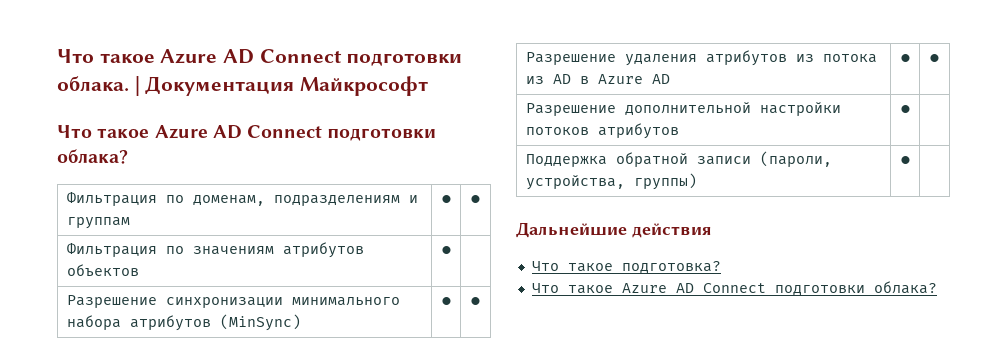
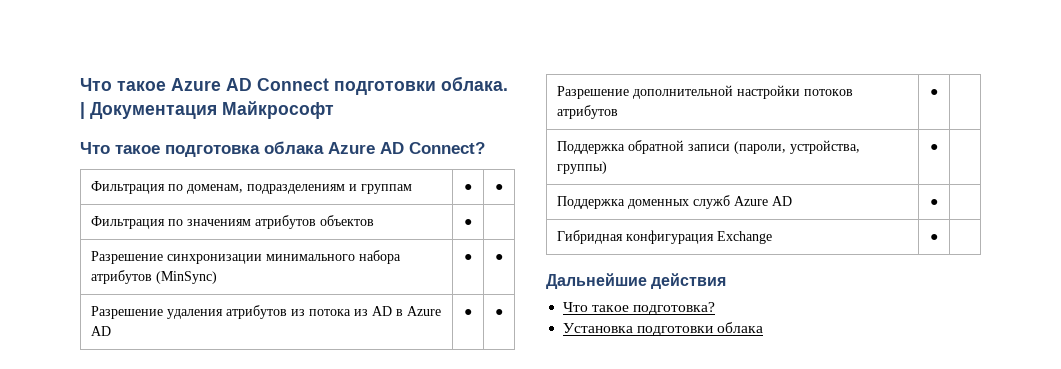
  | Документация Майкрософт
- Что такое Azure AD Connect подготовки облака?
+ Что такое подготовка облака Azure AD Connect?
+ Поддержка доменных служб Azure AD | ● |
+ Гибридная конфигурация Exchange | ● |
  Что такое подготовка?
- Что такое Azure AD Connect подготовки облака?
+ Установка подготовки облака

